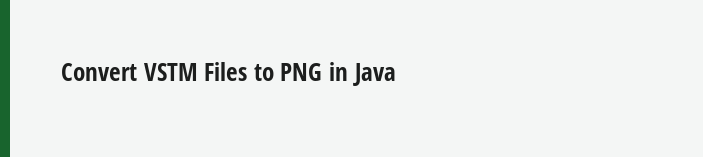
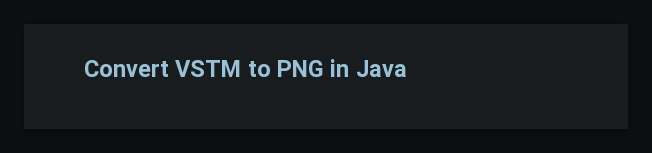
- Convert VSTM Files to PNG in Java
+ Convert VSTM to PNG in Java

